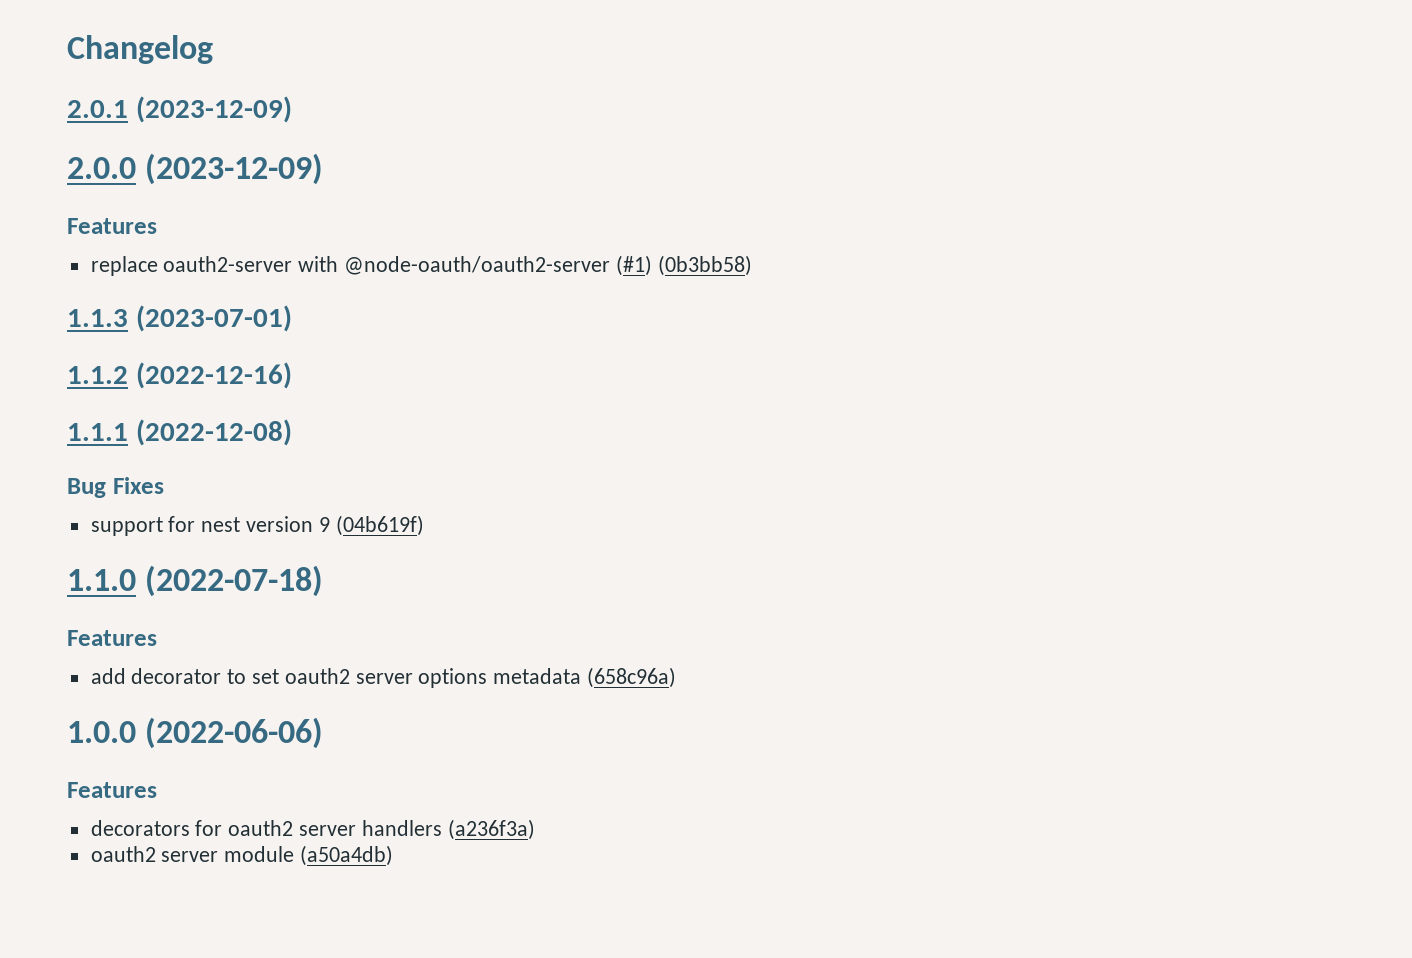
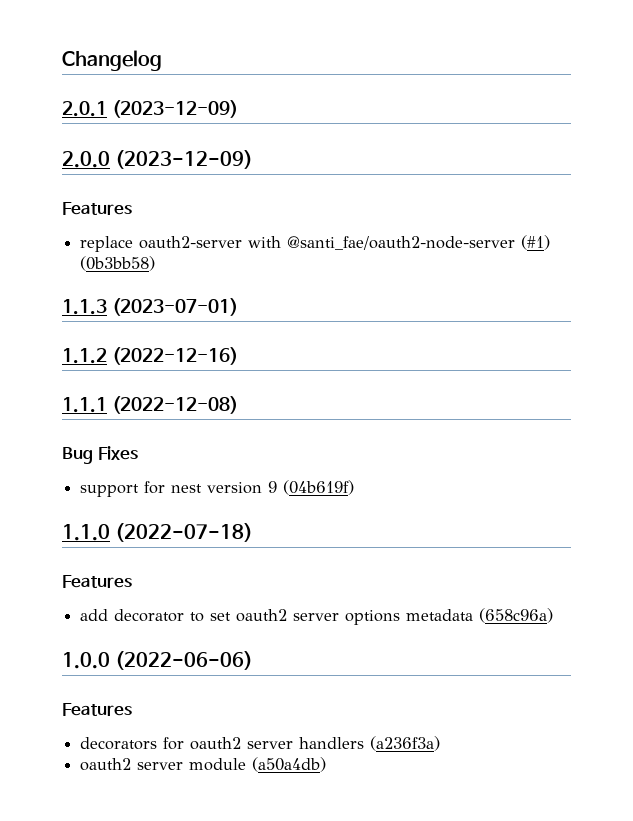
- replace oauth2-server with @node-oauth/oauth2-server (#1) (0b3bb58)
+ replace oauth2-server with @santi_fae/oauth2-node-server (#1) (0b3bb58)

